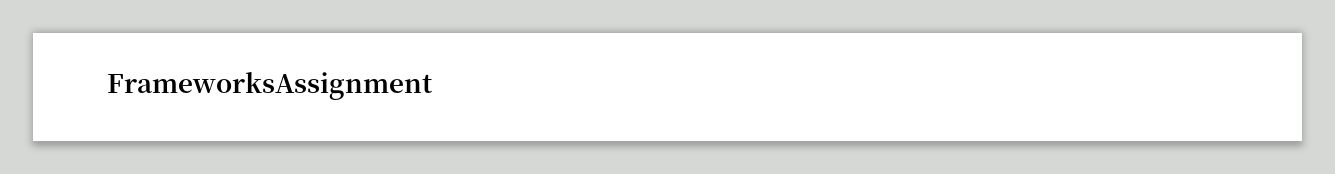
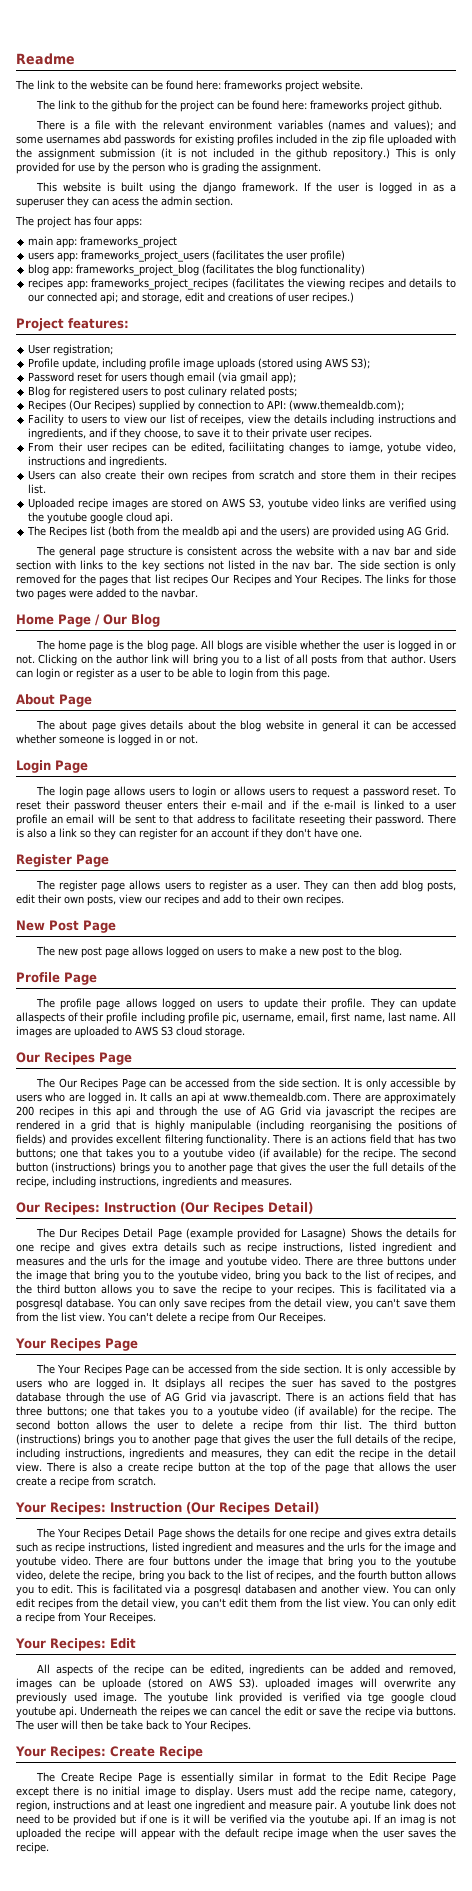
- FrameworksAssignment
+ Readme
+ The link to the website can be found here: frameworks project website.
+ The link to the github for the project can be found here: frameworks project github.
+ There is a file with the relevant environment variables (names and values); and some usernames abd passwords for existing profiles included in the zip file uploaded with the assignment submission (it is not included in the github repository.) This is only provided for use by the person who is grading the assignment.
+ This website is built using the django framework. If the user is logged in as a superuser they can acess the admin section.
+ The project has four apps:
+ main app: frameworks_project
+ users app: frameworks_project_users (facilitates the user profile)
+ blog app: frameworks_project_blog (facilitates the blog functionality)
+ recipes app: frameworks_project_recipes (facilitates the viewing recipes and details to our connected api; and storage, edit and creations of user recipes.)
+ Project features:
+ User registration;
+ Profile update, including profile image uploads (stored using AWS S3);
+ Password reset for users though email (via gmail app);
+ Blog for registered users to post culinary related posts;
+ Recipes (Our Recipes) supplied by connection to API: (www.themealdb.com);
+ Facility to users to view our list of receipes, view the details including instructions and ingredients, and if they choose, to save it to their private user recipes.
+ From their user recipes can be edited, faciliitating changes to iamge, yotube video, instructions and ingredients.
+ Users can also create their own recipes from scratch and store them in their recipes list.
+ Uploaded recipe images are stored on AWS S3, youtube video links are verified using the youtube google cloud api.
+ The Recipes list (both from the mealdb api and the users) are provided using AG Grid.
+ The general page structure is consistent across the website with a nav bar and side section with links to the key sections not listed in the nav bar. The side section is only removed for the pages that list recipes Our Recipes and Your Recipes. The links for those two pages were added to the navbar.
+ Home Page / Our Blog
+ The home page is the blog page. All blogs are visible whether the user is logged in or not. Clicking on the author link will bring you to a list of all posts from that author. Users can login or register as a user to be able to login from this page.
+ About Page
+ The about page gives details about the blog website in general it can be accessed whether someone is logged in or not.
+ Login Page
+ The login page allows users to login or allows users to request a password reset. To reset their password theuser enters their e-mail and if the e-mail is linked to a user profile an email will be sent to that address to facilitate reseeting their password. There is also a link so they can register for an account if they don't have one.
+ Register Page
+ The register page allows users to register as a user. They can then add blog posts, edit their own posts, view our recipes and add to their own recipes.
+ New Post Page
+ The new post page allows logged on users to make a new post to the blog.
+ Profile Page
+ The profile page allows logged on users to update their profile. They can update allaspects of their profile including profile pic, username, email, first name, last name. All images are uploaded to AWS S3 cloud storage.
+ Our Recipes Page
+ The Our Recipes Page can be accessed from the side section. It is only accessible by users who are logged in. It calls an api at www.themealdb.com. There are approximately 200 recipes in this api and through the use of AG Grid via javascript the recipes are rendered in a grid that is highly manipulable (including reorganising the positions of fields) and provides excellent filtering functionality. There is an actions field that has two buttons; one that takes you to a youtube video (if available) for the recipe. The second button (instructions) brings you to another page that gives the user the full details of the recipe, including instructions, ingredients and measures.
+ Our Recipes: Instruction (Our Recipes Detail)
+ The Dur Recipes Detail Page (example provided for Lasagne) Shows the details for one recipe and gives extra details such as recipe instructions, listed ingredient and measures and the urls for the image and youtube video. There are three buttons under the image that bring you to the youtube video, bring you back to the list of recipes, and the third button allows you to save the recipe to your recipes. This is facilitated via a posgresql database. You can only save recipes from the detail view, you can't save them from the list view. You can't delete a recipe from Our Receipes.
+ Your Recipes Page
+ The Your Recipes Page can be accessed from the side section. It is only accessible by users who are logged in. It dsiplays all recipes the suer has saved to the postgres database through the use of AG Grid via javascript. There is an actions field that has three buttons; one that takes you to a youtube video (if available) for the recipe. The second botton allows the user to delete a recipe from thir list. The third button (instructions) brings you to another page that gives the user the full details of the recipe, including instructions, ingredients and measures, they can edit the recipe in the detail view. There is also a create recipe button at the top of the page that allows the user create a recipe from scratch.
+ Your Recipes: Instruction (Our Recipes Detail)
+ The Your Recipes Detail Page shows the details for one recipe and gives extra details such as recipe instructions, listed ingredient and measures and the urls for the image and youtube video. There are four buttons under the image that bring you to the youtube video, delete the recipe, bring you back to the list of recipes, and the fourth button allows you to edit. This is facilitated via a posgresql databasen and another view. You can only edit recipes from the detail view, you can't edit them from the list view. You can only edit a recipe from Your Receipes.
+ Your Recipes: Edit
+ All aspects of the recipe can be edited, ingredients can be added and removed, images can be uploade (stored on AWS S3). uploaded images will overwrite any previously used image. The youtube link provided is verified via tge google cloud youtube api. Underneath the reipes we can cancel the edit or save the recipe via buttons. The user will then be take back to Your Recipes.
+ Your Recipes: Create Recipe
+ The Create Recipe Page is essentially similar in format to the Edit Recipe Page except there is no initial image to display. Users must add the recipe name, category, region, instructions and at least one ingredient and measure pair. A youtube link does not need to be provided but if one is it will be verified via the youtube api. If an imag is not uploaded the recipe will appear with the default recipe image when the user saves the recipe.

